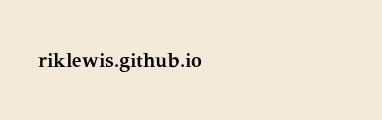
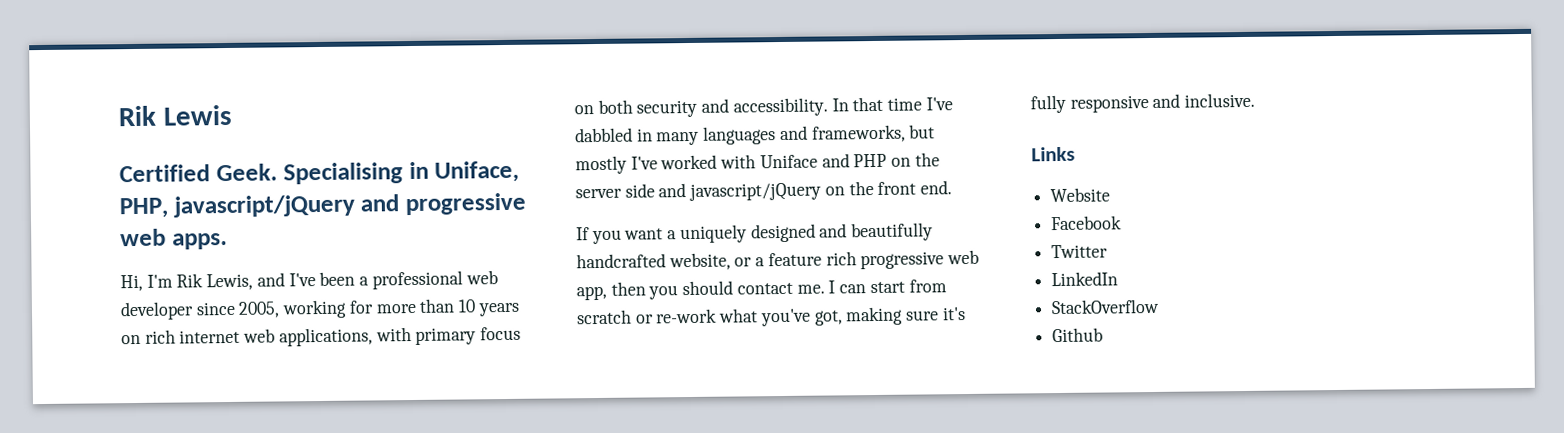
- riklewis.github.io
+ Rik Lewis
+ Certified Geek. Specialising in Uniface, PHP, javascript/jQuery and progressive web apps.
+ Hi, I'm Rik Lewis, and I've been a professional web developer since 2005, working for more than 10 years on rich internet web applications, with primary focus on both security and accessibility. In that time I've dabbled in many languages and frameworks, but mostly I've worked with Uniface and PHP on the server side and javascript/jQuery on the front end.
+ If you want a uniquely designed and beautifully handcrafted website, or a feature rich progressive web app, then you should contact me. I can start from scratch or re-work what you've got, making sure it's fully responsive and inclusive.
+ Links
+ Website
+ Facebook
+ Twitter
+ LinkedIn
+ StackOverflow
+ Github

